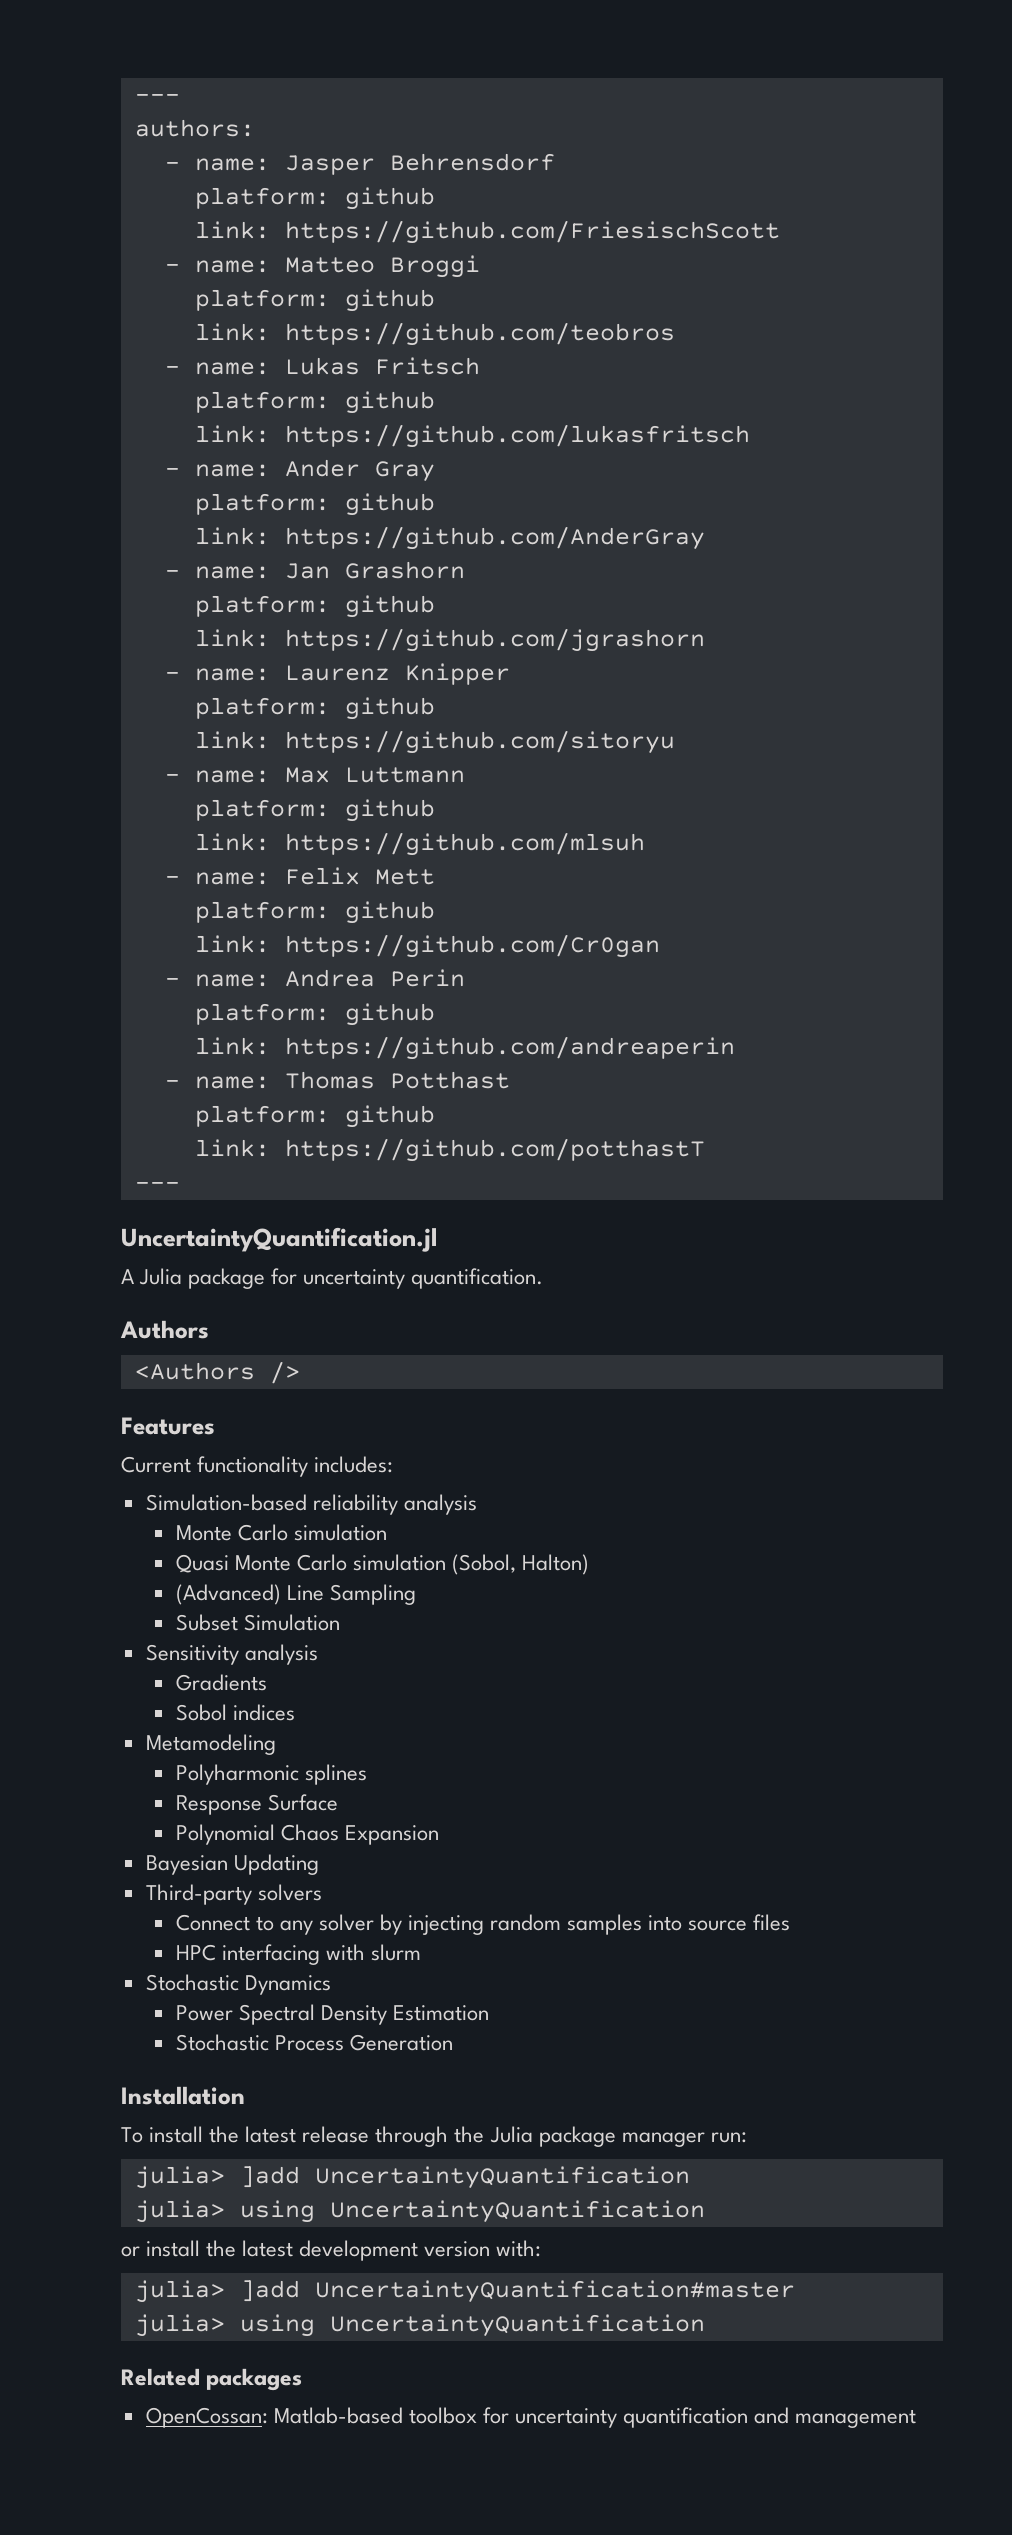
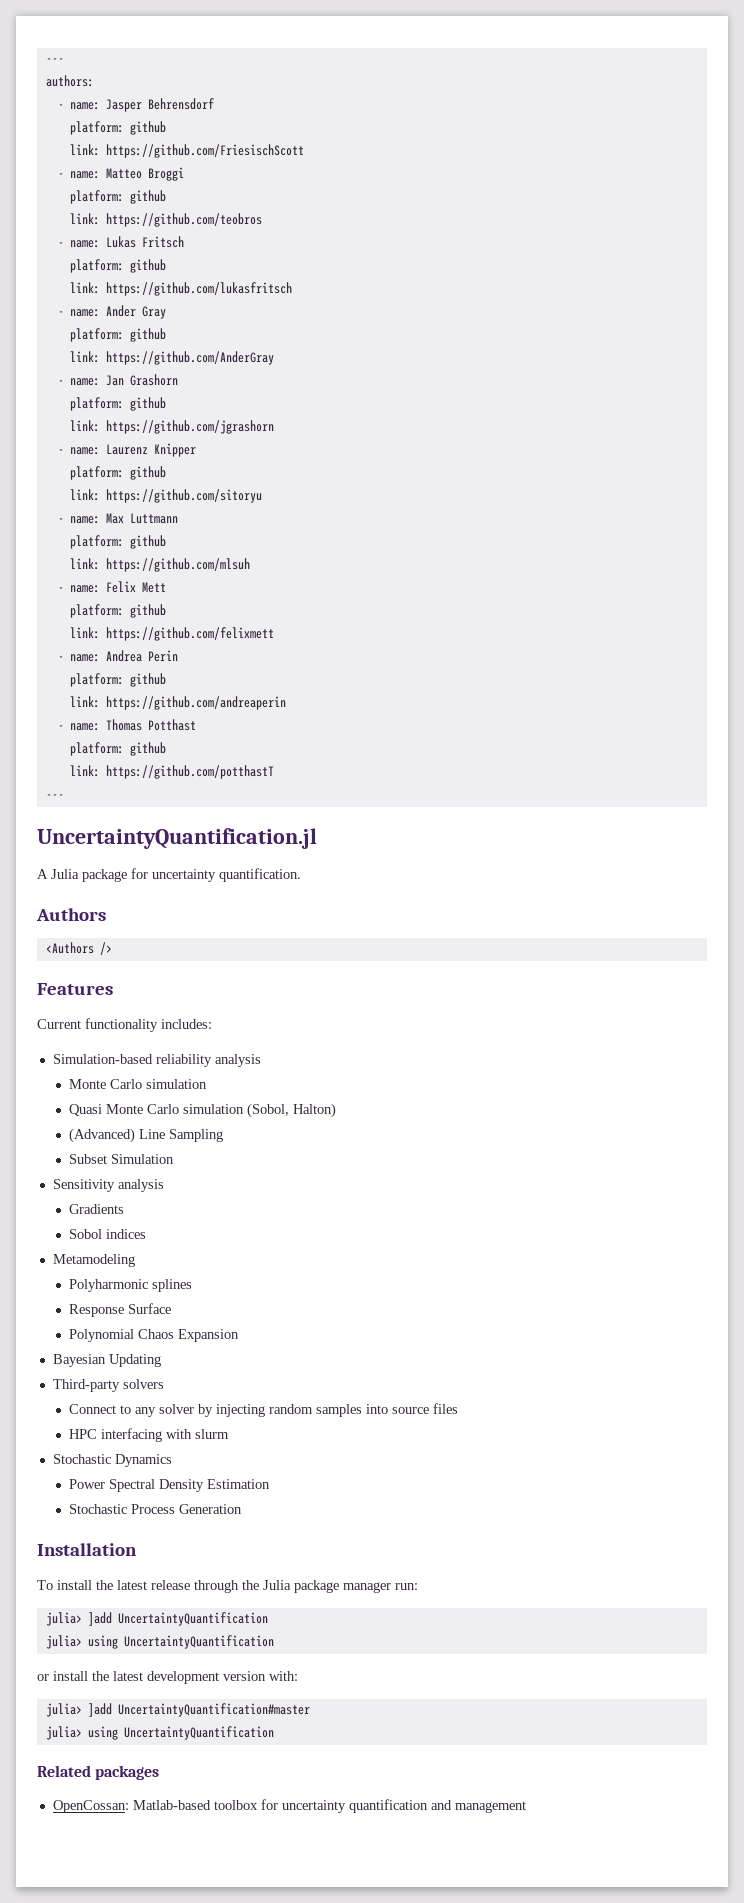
- link: https://github.com/Cr0gan
+ link: https://github.com/felixmett

